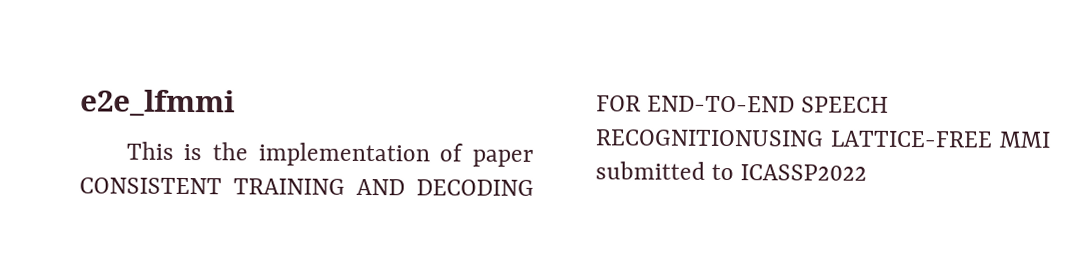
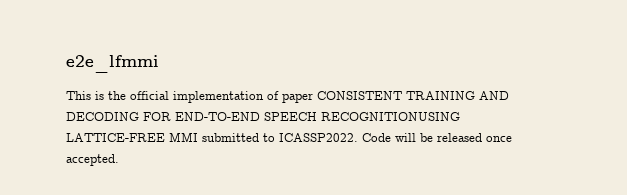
- This is the implementation of paper CONSISTENT TRAINING AND DECODING FOR END-TO-END SPEECH RECOGNITIONUSING LATTICE-FREE MMI submitted to ICASSP2022
+ This is the official implementation of paper CONSISTENT TRAINING AND DECODING FOR END-TO-END SPEECH RECOGNITIONUSING LATTICE-FREE MMI submitted to ICASSP2022. Code will be released once accepted.

